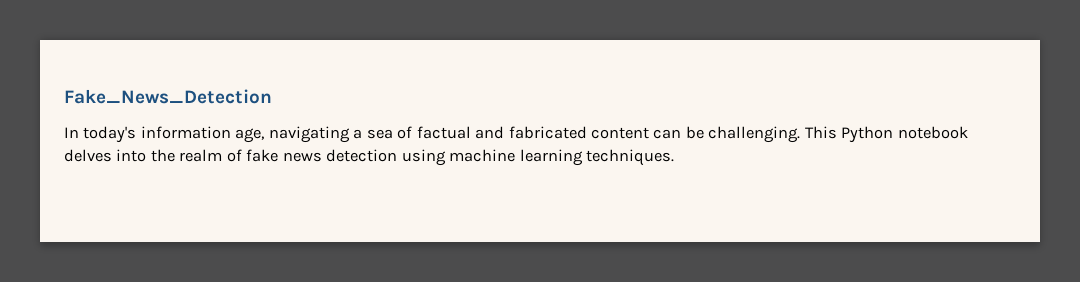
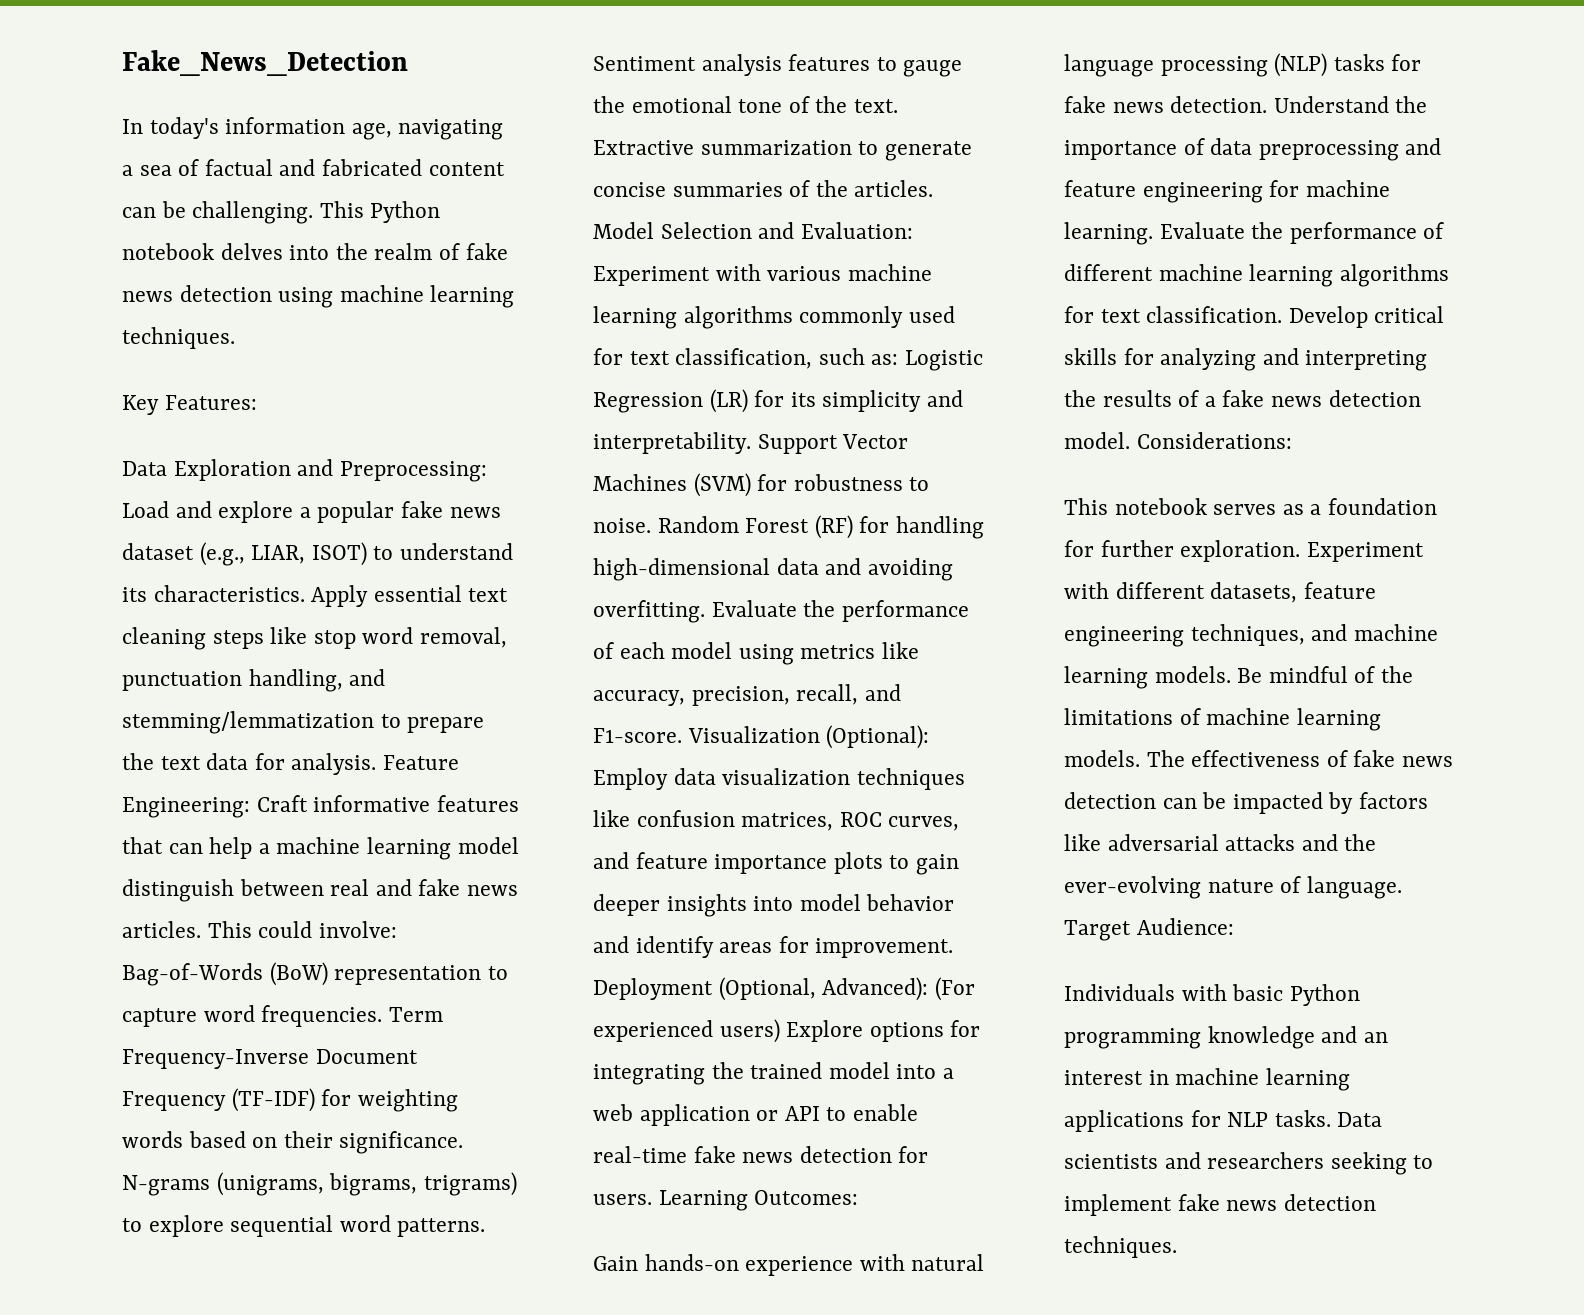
+ Key Features:
+ Data Exploration and Preprocessing: Load and explore a popular fake news dataset (e.g., LIAR, ISOT) to understand its characteristics. Apply essential text cleaning steps like stop word removal, punctuation handling, and stemming/lemmatization to prepare the text data for analysis. Feature Engineering: Craft informative features that can help a machine learning model distinguish between real and fake news articles. This could involve: Bag-of-Words (BoW) representation to capture word frequencies. Term Frequency-Inverse Document Frequency (TF-IDF) for weighting words based on their significance. N-grams (unigrams, bigrams, trigrams) to explore sequential word patterns. Sentiment analysis features to gauge the emotional tone of the text. Extractive summarization to generate concise summaries of the articles. Model Selection and Evaluation: Experiment with various machine learning algorithms commonly used for text classification, such as: Logistic Regression (LR) for its simplicity and interpretability. Support Vector Machines (SVM) for robustness to noise. Random Forest (RF) for handling high-dimensional data and avoiding overfitting. Evaluate the performance of each model using metrics like accuracy, precision, recall, and F1-score. Visualization (Optional): Employ data visualization techniques like confusion matrices, ROC curves, and feature importance plots to gain deeper insights into model behavior and identify areas for improvement. Deployment (Optional, Advanced): (For experienced users) Explore options for integrating the trained model into a web application or API to enable real-time fake news detection for users. Learning Outcomes:
+ Gain hands-on experience with natural language processing (NLP) tasks for fake news detection. Understand the importance of data preprocessing and feature engineering for machine learning. Evaluate the performance of different machine learning algorithms for text classification. Develop critical skills for analyzing and interpreting the results of a fake news detection model. Considerations:
+ This notebook serves as a foundation for further exploration. Experiment with different datasets, feature engineering techniques, and machine learning models. Be mindful of the limitations of machine learning models. The effectiveness of fake news detection can be impacted by factors like adversarial attacks and the ever-evolving nature of language. Target Audience:
+ Individuals with basic Python programming knowledge and an interest in machine learning applications for NLP tasks. Data scientists and researchers seeking to implement fake news detection techniques.

